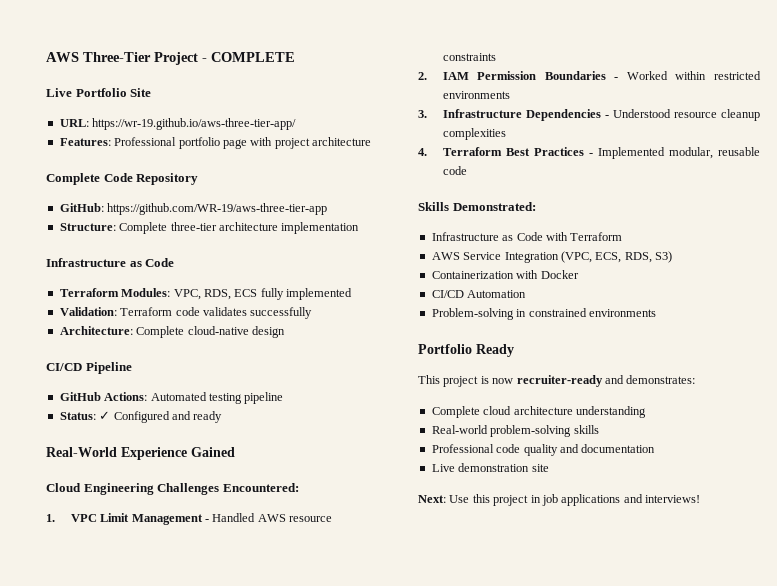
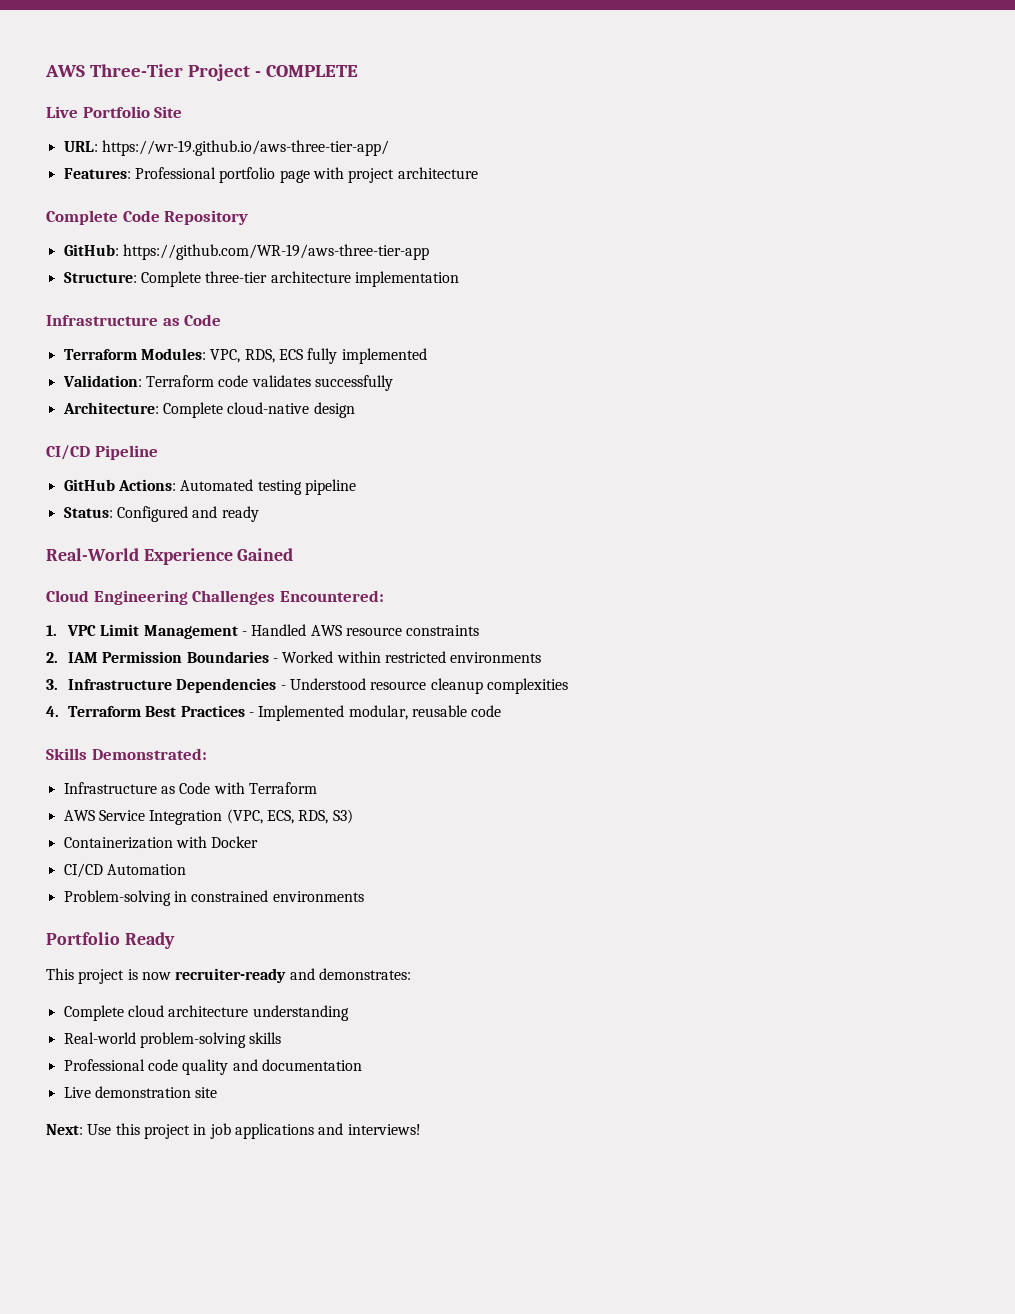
- Status: ✓ Configured and ready
+ Status: Configured and ready

